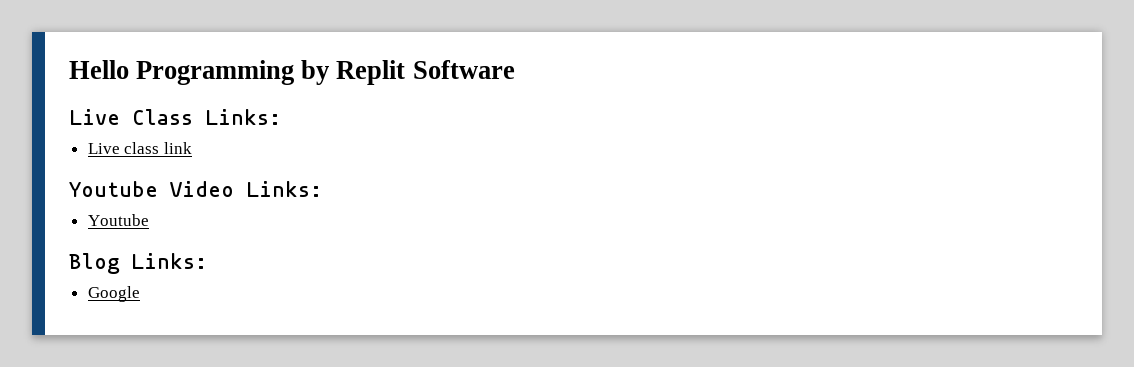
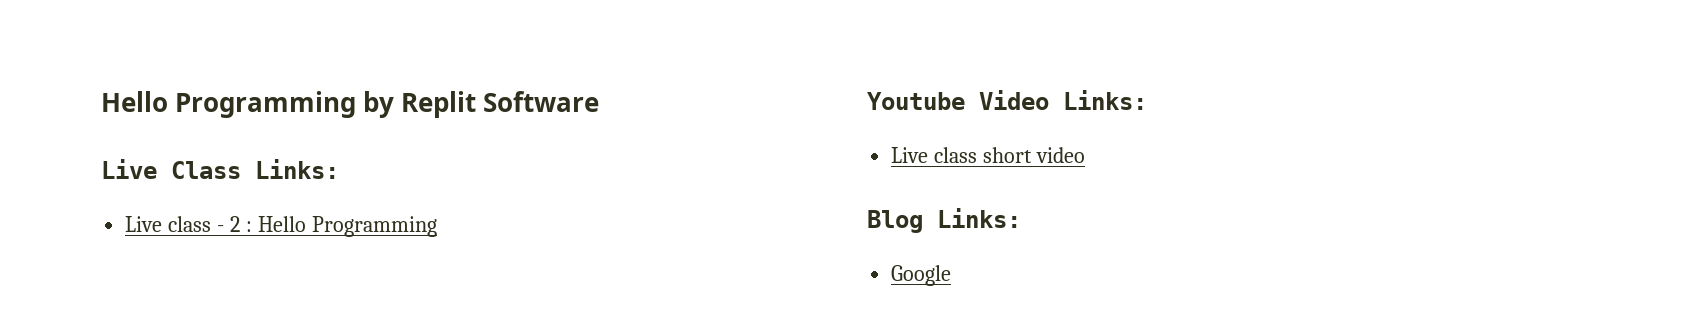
- Live class link
+ Live class - 2 : Hello Programming
  Youtube Video Links:
- Youtube
+ Live class short video

